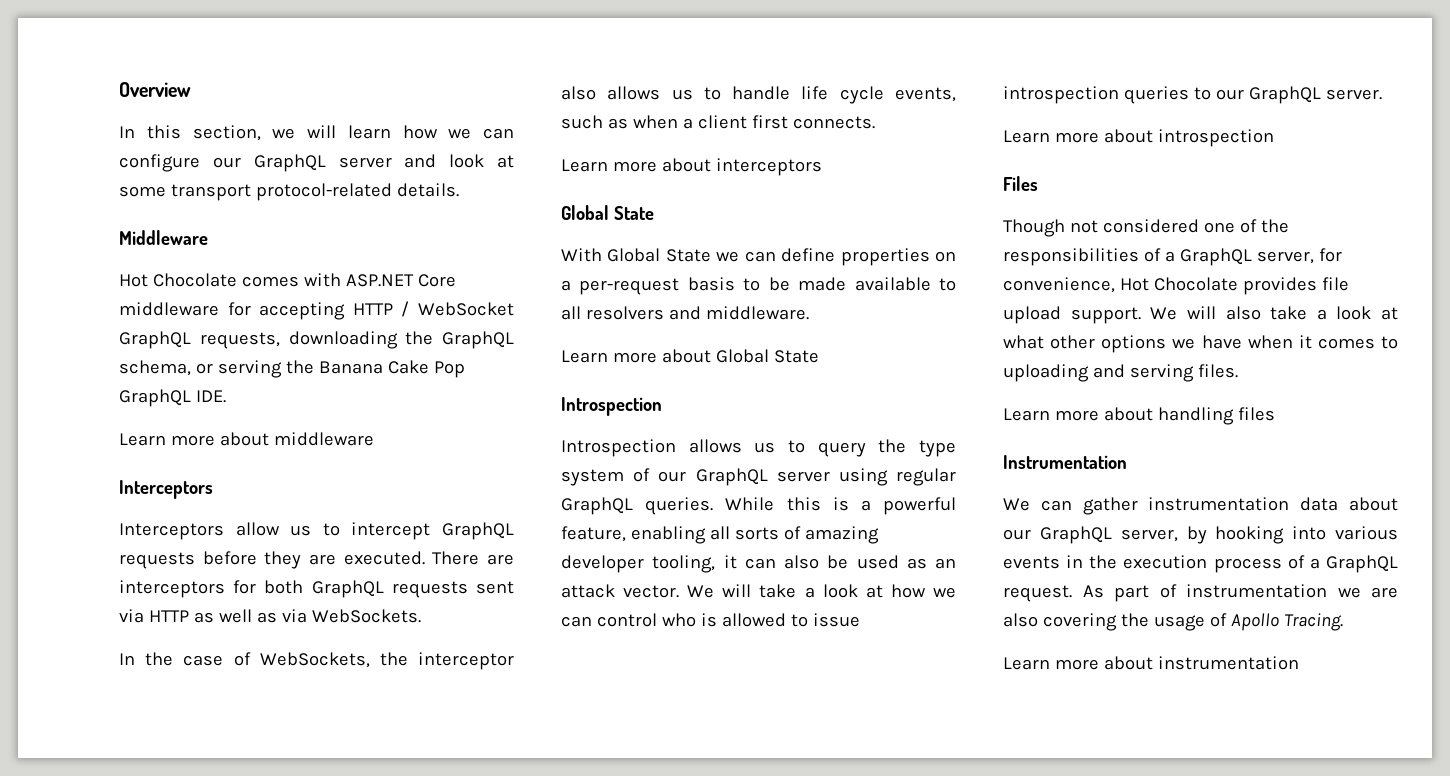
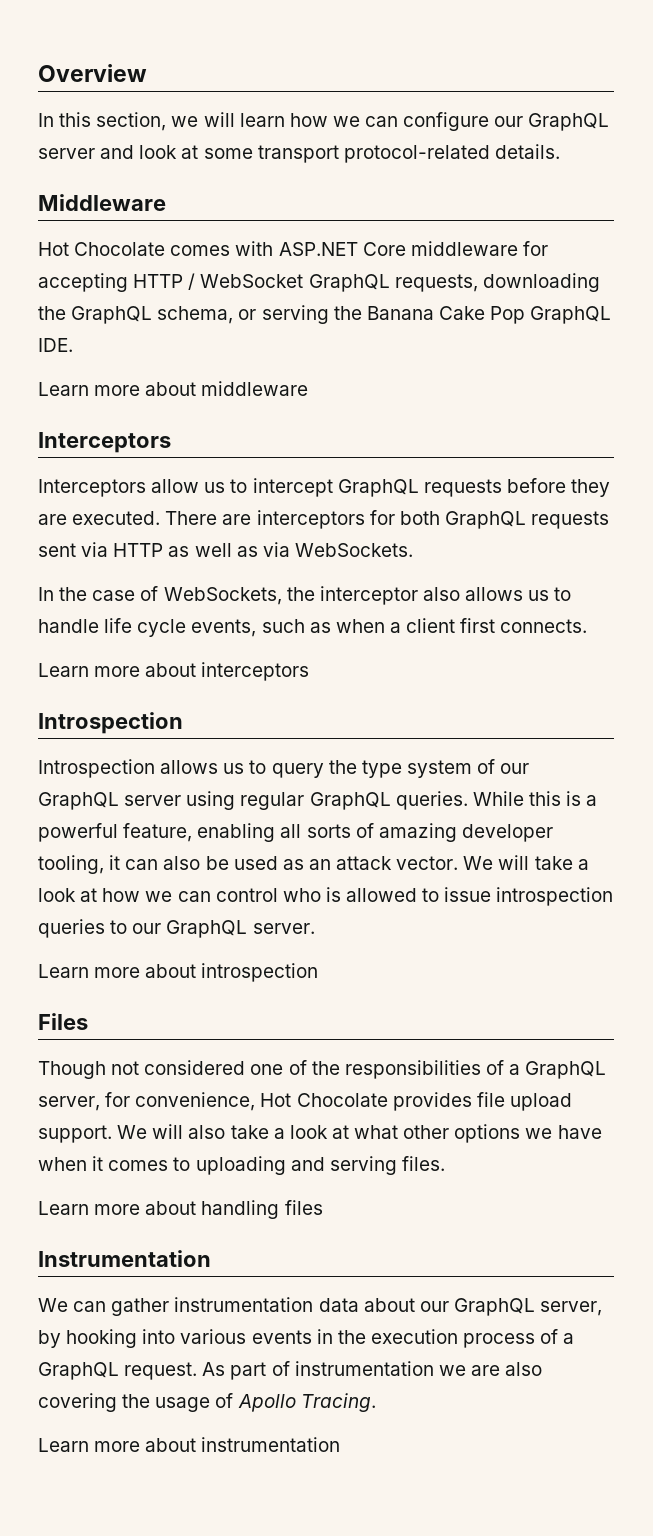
  Learn more about interceptors
- Global State
- With Global State we can define properties on a per-request basis to be made available to all resolvers and middleware.
- Learn more about Global State

